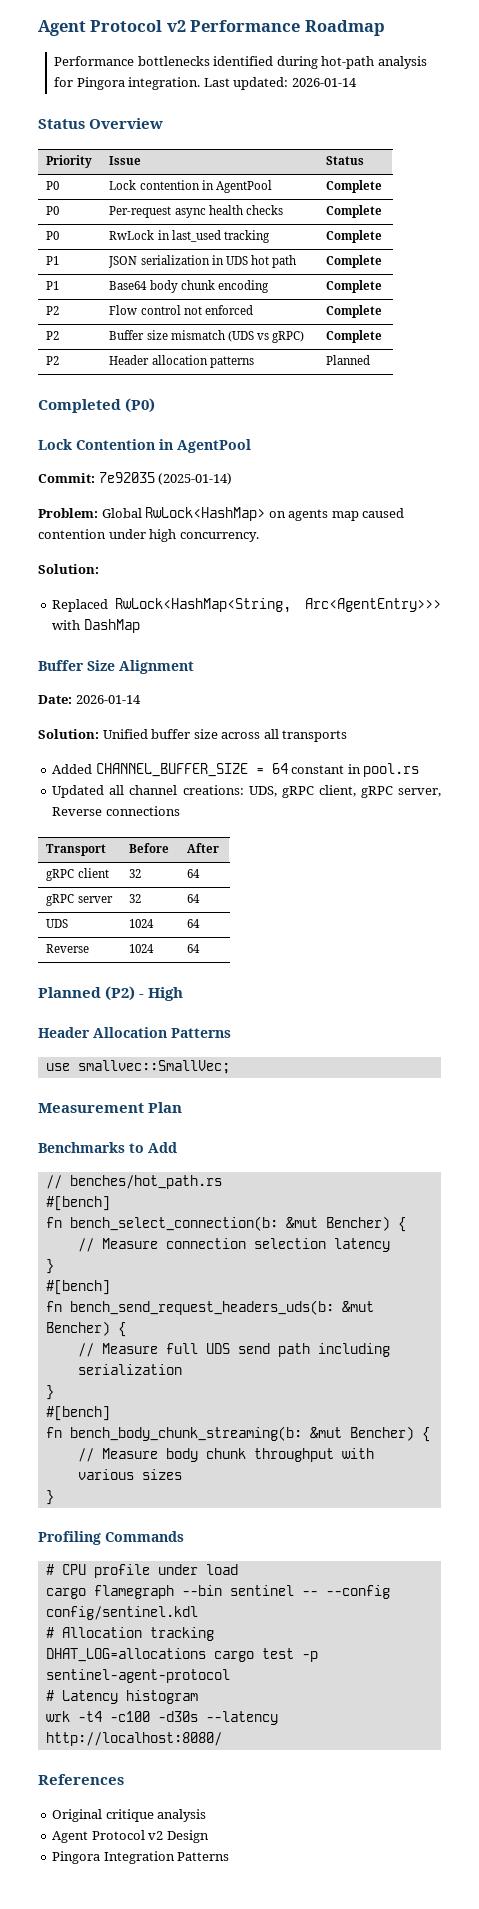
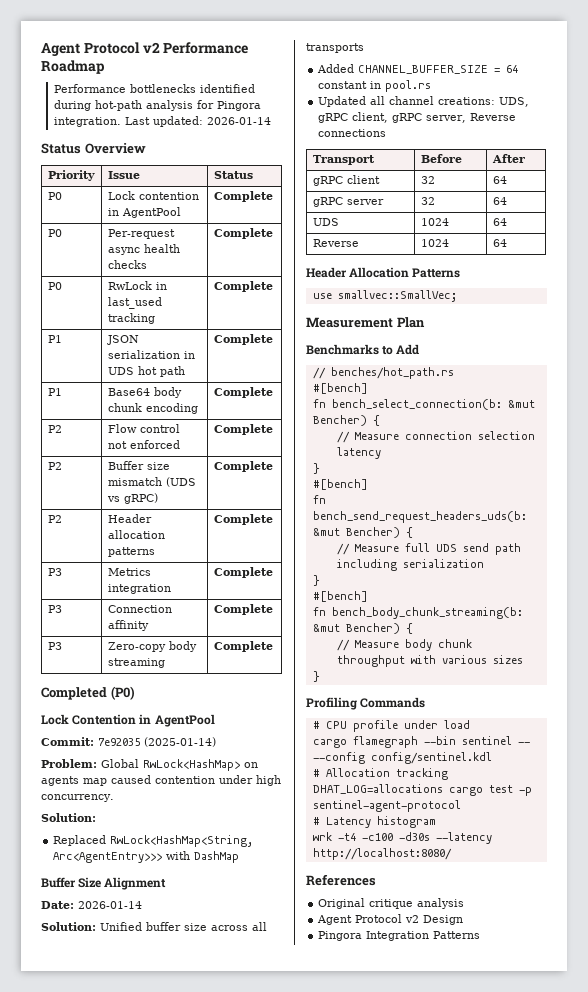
- P2 | Header allocation patterns | Planned
+ P2 | Header allocation patterns | Complete
+ P3 | Metrics integration | Complete
+ P3 | Connection affinity | Complete
+ P3 | Zero-copy body streaming | Complete
- Planned (P2) - High

